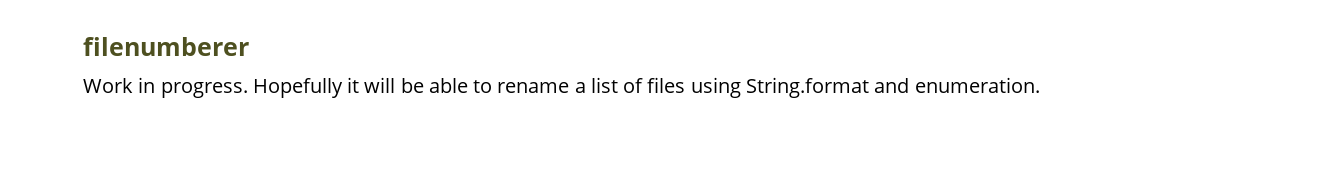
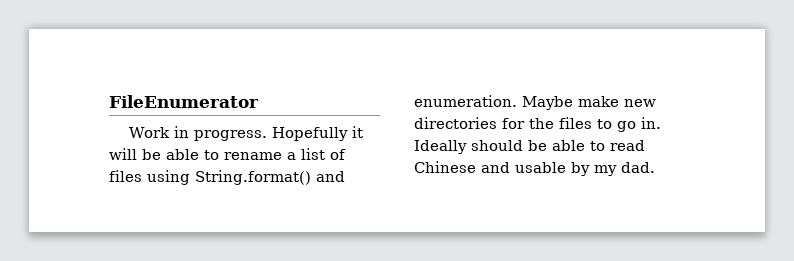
- filenumberer
+ FileEnumerator
- Hopefully it will be able to rename a list of files using String.format and enumeration.
+ Hopefully it will be able to rename a list of files using String.format() and enumeration.
+ Maybe make new directories for the files to go in. Ideally should be able to read Chinese and usable by my dad.

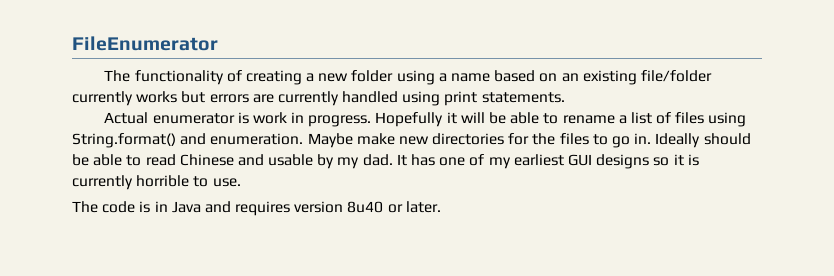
- Work in progress.
+ The functionality of creating a new folder using a name based on an existing file/folder currently works but errors are currently handled using print statements.
+ Actual enumerator is work in progress.
+ It has one of my earliest GUI designs so it is currently horrible to use.
+ The code is in Java and requires version 8u40 or later.

